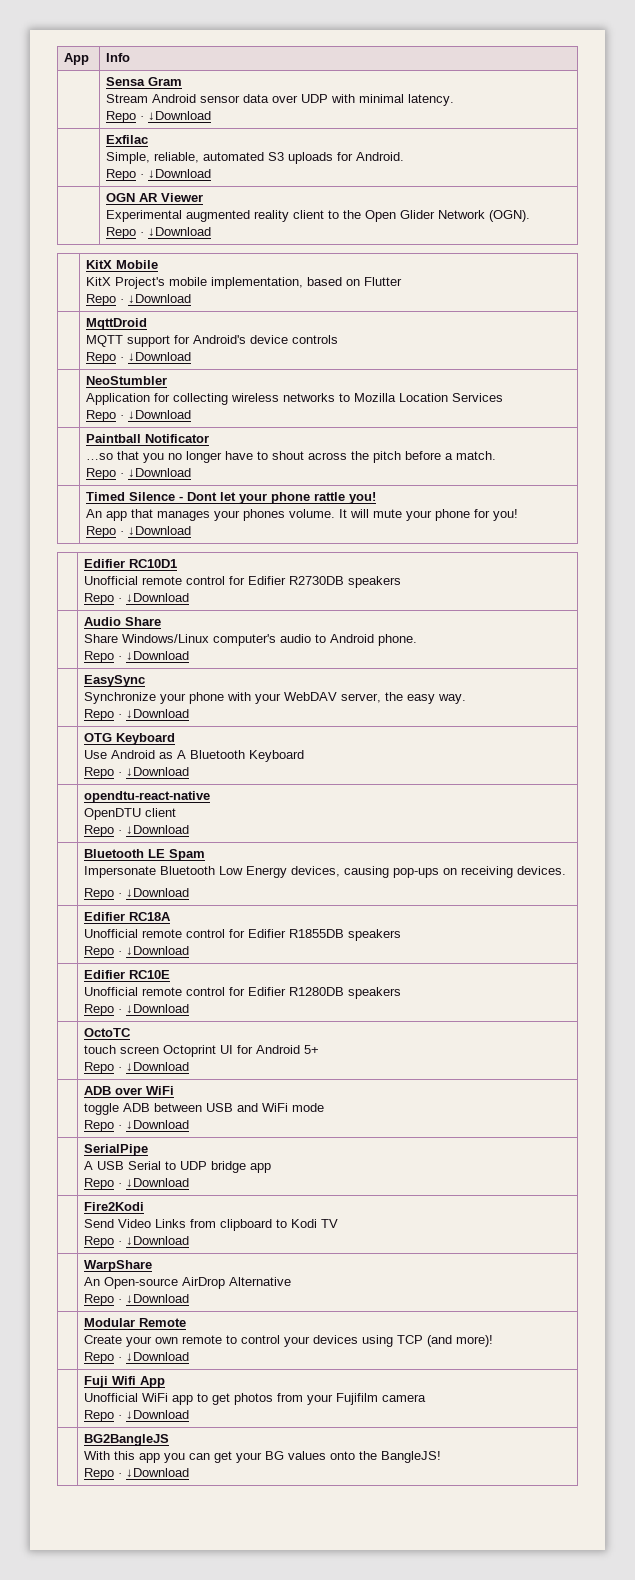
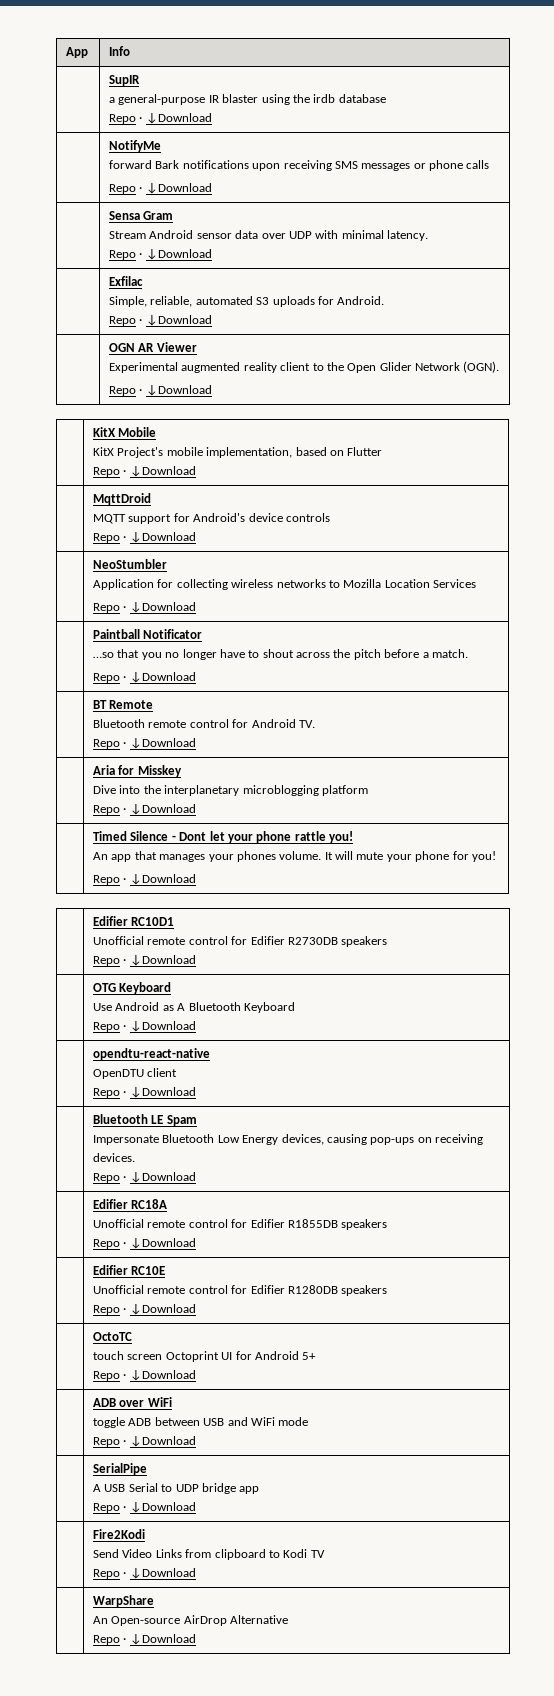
+ | SupIR
+ a general-purpose IR blaster using the irdb database
+ Repo · ↓Download
+ | NotifyMe
+ forward Bark notifications upon receiving SMS messages or phone calls
+ Repo · ↓Download
+ | BT Remote
+ Bluetooth remote control for Android TV.
+ Repo · ↓Download
+ | Aria for Misskey
+ Dive into the interplanetary microblogging platform
+ Repo · ↓Download
- | Audio Share
- Share Windows/Linux computer's audio to Android phone.
- Repo · ↓Download
- | EasySync
- Synchronize your phone with your WebDAV server, the easy way.
- Repo · ↓Download
- | Modular Remote
- Create your own remote to control your devices using TCP (and more)!
- Repo · ↓Download
- | Fuji Wifi App
- Unofficial WiFi app to get photos from your Fujifilm camera
- Repo · ↓Download
- | BG2BangleJS
- With this app you can get your BG values onto the BangleJS!
- Repo · ↓Download

